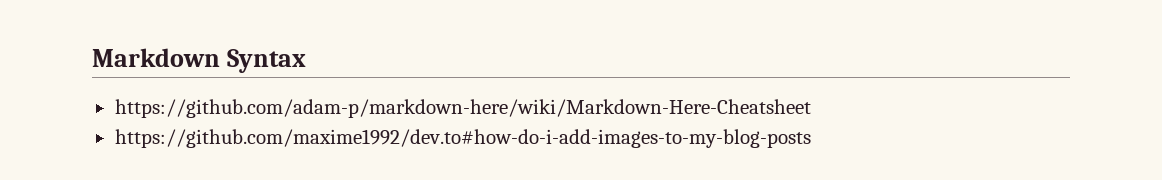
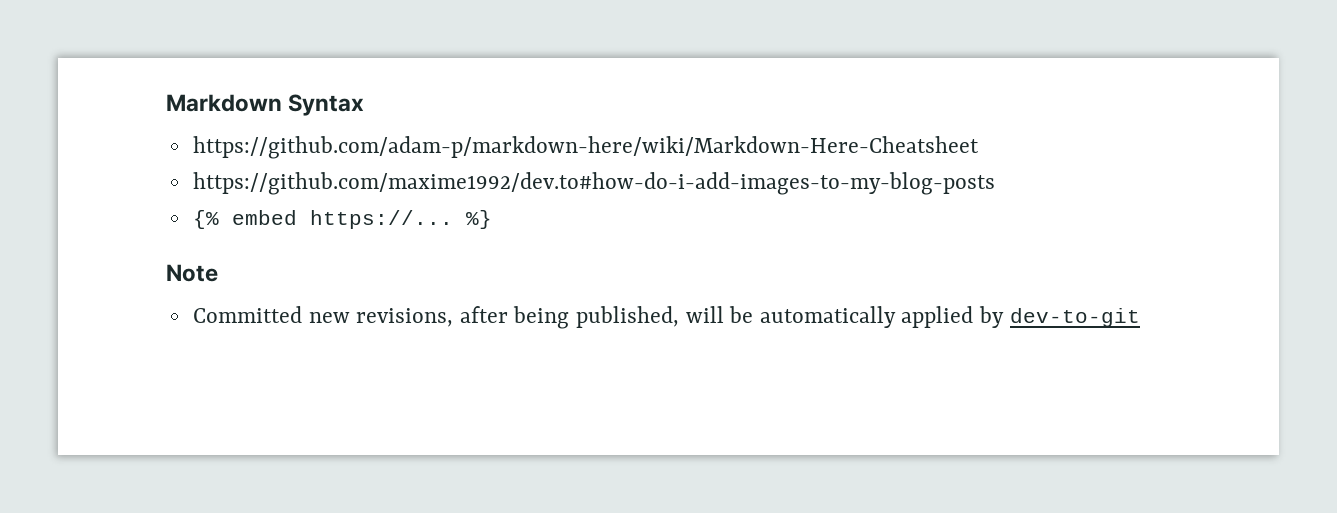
+ {% embed https://... %}
+ Note
+ Committed new revisions, after being published, will be automatically applied by dev-to-git

